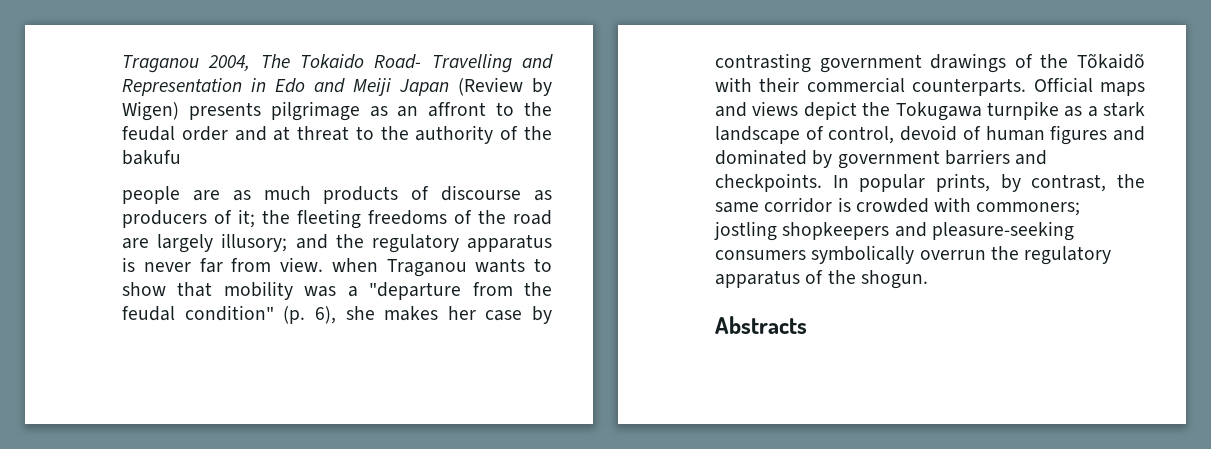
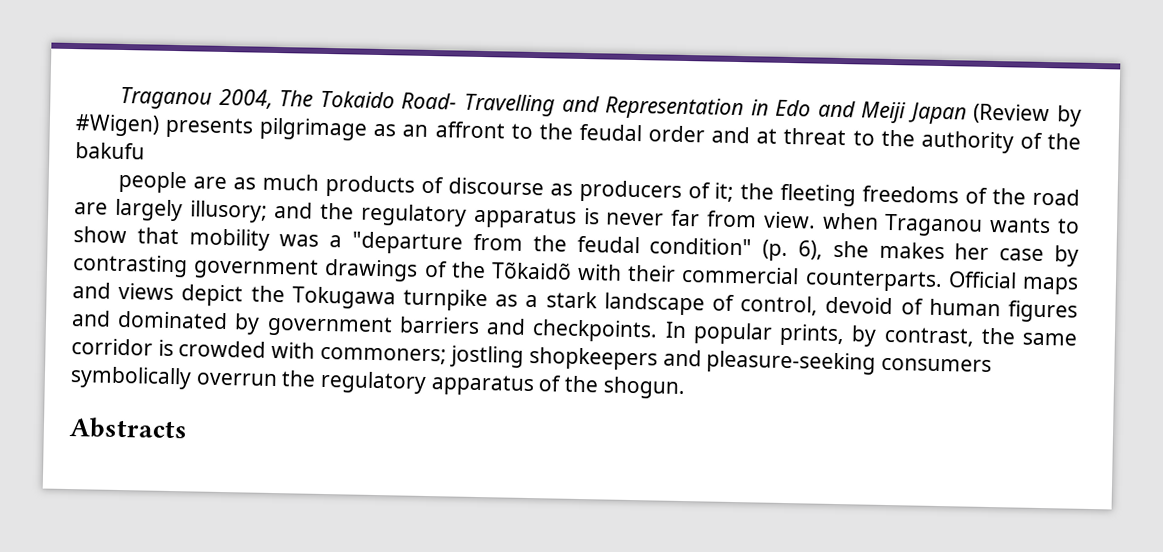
- Traganou 2004, The Tokaido Road- Travelling and Representation in Edo and Meiji Japan (Review by Wigen) presents pilgrimage as an affront to the feudal order and at threat to the authority of the bakufu
+ Traganou 2004, The Tokaido Road- Travelling and Representation in Edo and Meiji Japan (Review by #Wigen) presents pilgrimage as an affront to the feudal order and at threat to the authority of the bakufu

